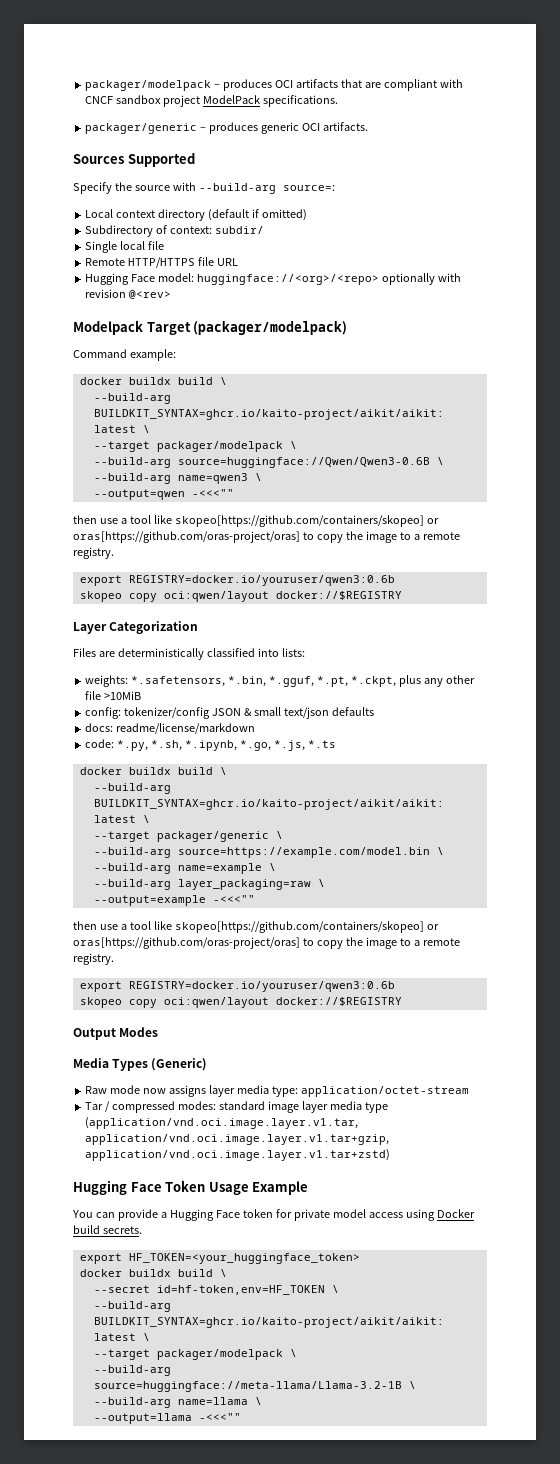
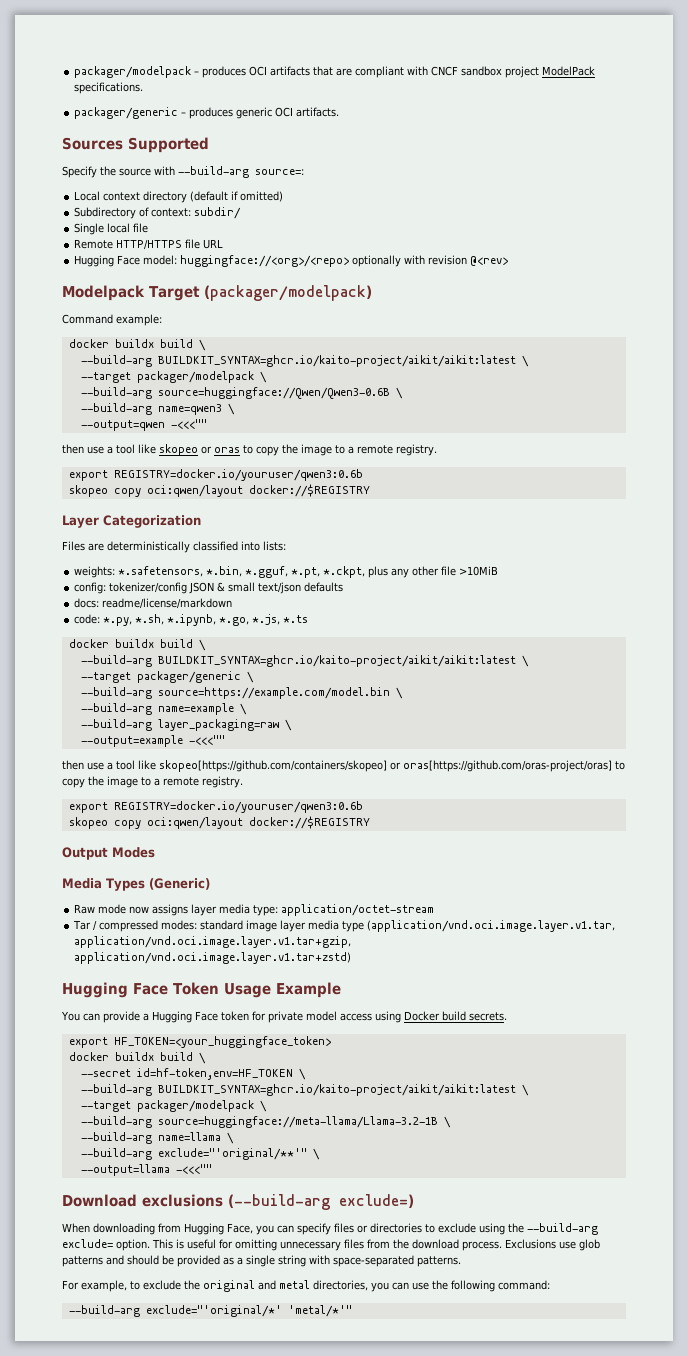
  --output=qwen -<<<""
- then use a tool like skopeo[https://github.com/containers/skopeo] or oras[https://github.com/oras-project/oras] to copy the image to a remote registry.
+ then use a tool like skopeo or oras to copy the image to a remote registry.
+ --build-arg exclude="'original/**'" \
+ Download exclusions (--build-arg exclude=)
+ When downloading from Hugging Face, you can specify files or directories to exclude using the --build-arg exclude= option. This is useful for omitting unnecessary files from the download process. Exclusions use glob patterns and should be provided as a single string with space-separated patterns.
+ For example, to exclude the original and metal directories, you can use the following command:
+ --build-arg exclude="'original/*' 'metal/*'"

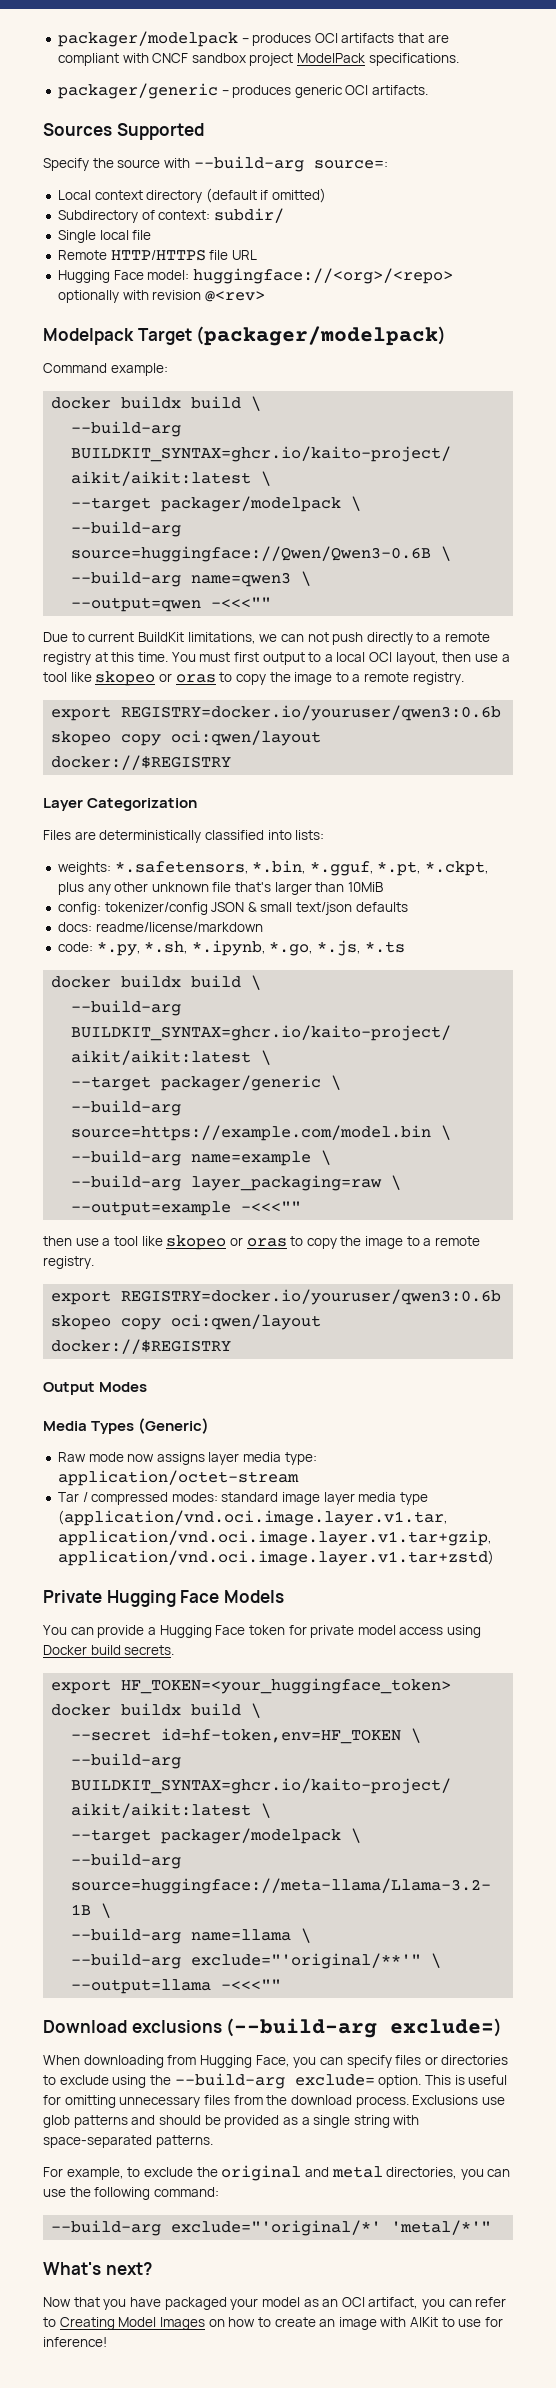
- then use a tool like skopeo or oras to copy the image to a remote registry.
+ Due to current BuildKit limitations, we can not push directly to a remote registry at this time. You must first output to a local OCI layout, then use a tool like skopeo or oras to copy the image to a remote registry.
- weights: *.safetensors, *.bin, *.gguf, *.pt, *.ckpt, plus any other file >10MiB
+ weights: *.safetensors, *.bin, *.gguf, *.pt, *.ckpt, plus any other unknown file that's larger than 10MiB
  --output=example -<<<""
- then use a tool like skopeo[https://github.com/containers/skopeo] or oras[https://github.com/oras-project/oras] to copy the image to a remote registry.
+ then use a tool like skopeo or oras to copy the image to a remote registry.
- Hugging Face Token Usage Example
+ Private Hugging Face Models
+ What's next?
+ Now that you have packaged your model as an OCI artifact, you can refer to Creating Model Images on how to create an image with AIKit to use for inference!

